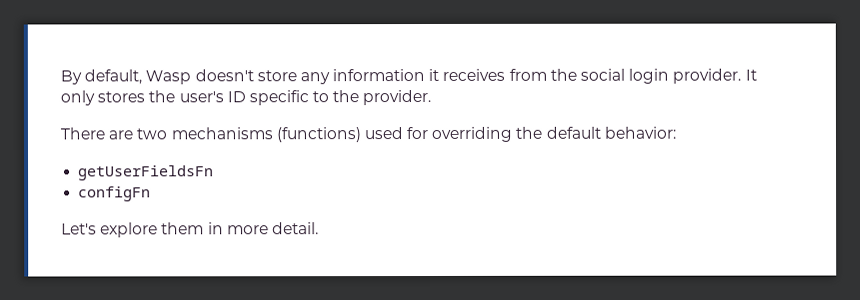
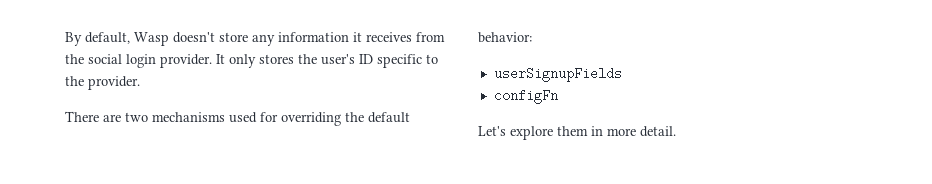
- There are two mechanisms (functions) used for overriding the default behavior:
+ There are two mechanisms used for overriding the default behavior:
- getUserFieldsFn
+ userSignupFields

